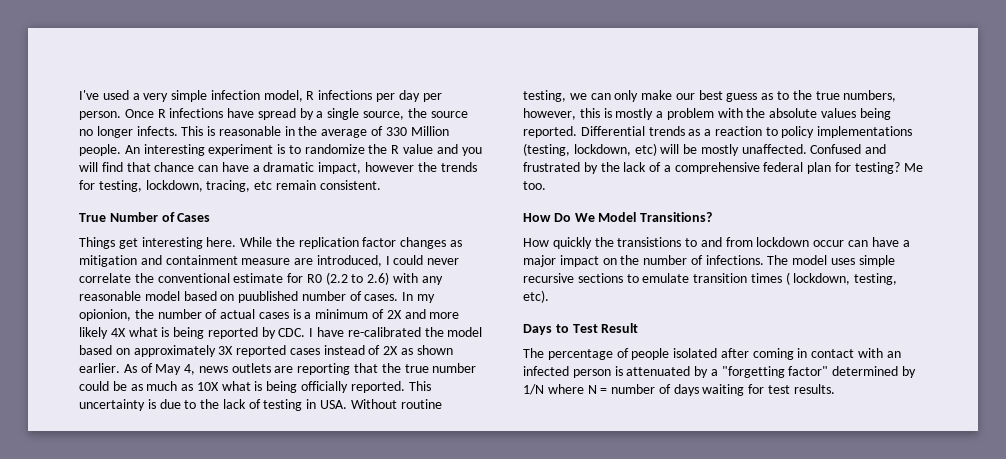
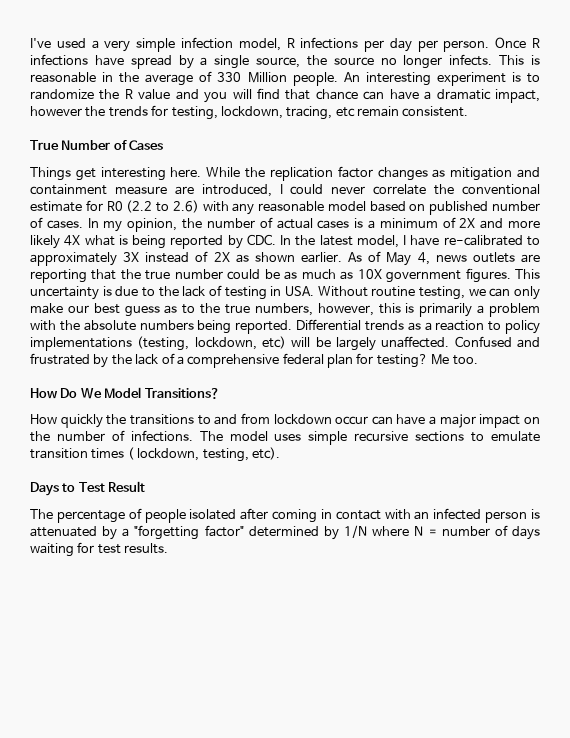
- While the replication factor changes as mitigation and containment measure are introduced, I could never correlate the conventional estimate for R0 (2.2 to 2.6) with any reasonable model based on puublished number of cases.
+ While the replication factor changes as mitigation and containment measure are introduced, I could never correlate the conventional estimate for R0 (2.2 to 2.6) with any reasonable model based on published number of cases.
- In my opionion, the number of actual cases is a minimum of 2X and more likely 4X what is being reported by CDC. I have re-calibrated the model based on approximately 3X reported cases instead of 2X as shown earlier.
+ In my opinion, the number of actual cases is a minimum of 2X and more likely 4X what is being reported by CDC. In the latest model, I have re-calibrated to approximately 3X instead of 2X as shown earlier.
- As of May 4, news outlets are reporting that the true number could be as much as 10X what is being officially reported.
+ As of May 4, news outlets are reporting that the true number could be as much as 10X government figures.
- This uncertainty is due to the lack of testing in USA. Without routine testing, we can only make our best guess as to the true numbers, however, this is mostly a problem with the absolute values being reported.
+ This uncertainty is due to the lack of testing in USA. Without routine testing, we can only make our best guess as to the true numbers, however, this is primarily a problem with the absolute numbers being reported.
- Differential trends as a reaction to policy implementations (testing, lockdown, etc) will be mostly unaffected.
+ Differential trends as a reaction to policy implementations (testing, lockdown, etc) will be largely unaffected.
- How quickly the transistions to and from lockdown occur can have a major impact on the number of infections.
+ How quickly the transitions to and from lockdown occur can have a major impact on the number of infections.

